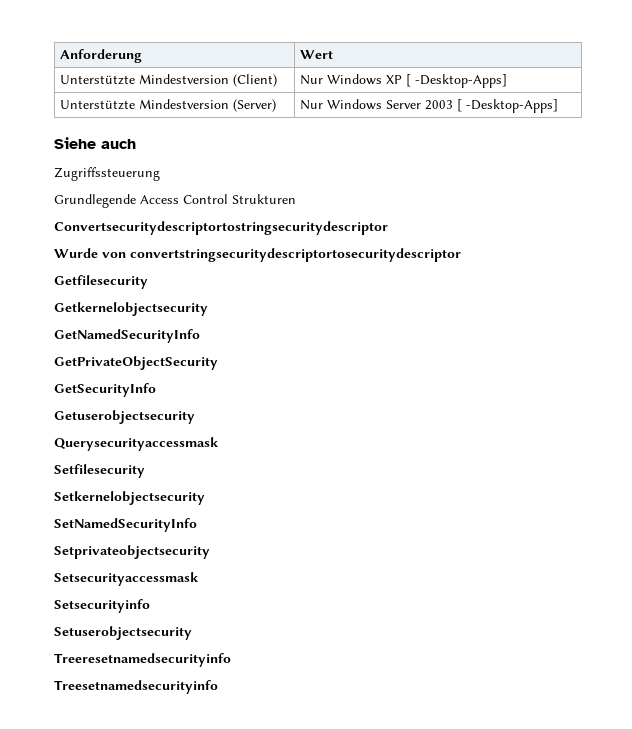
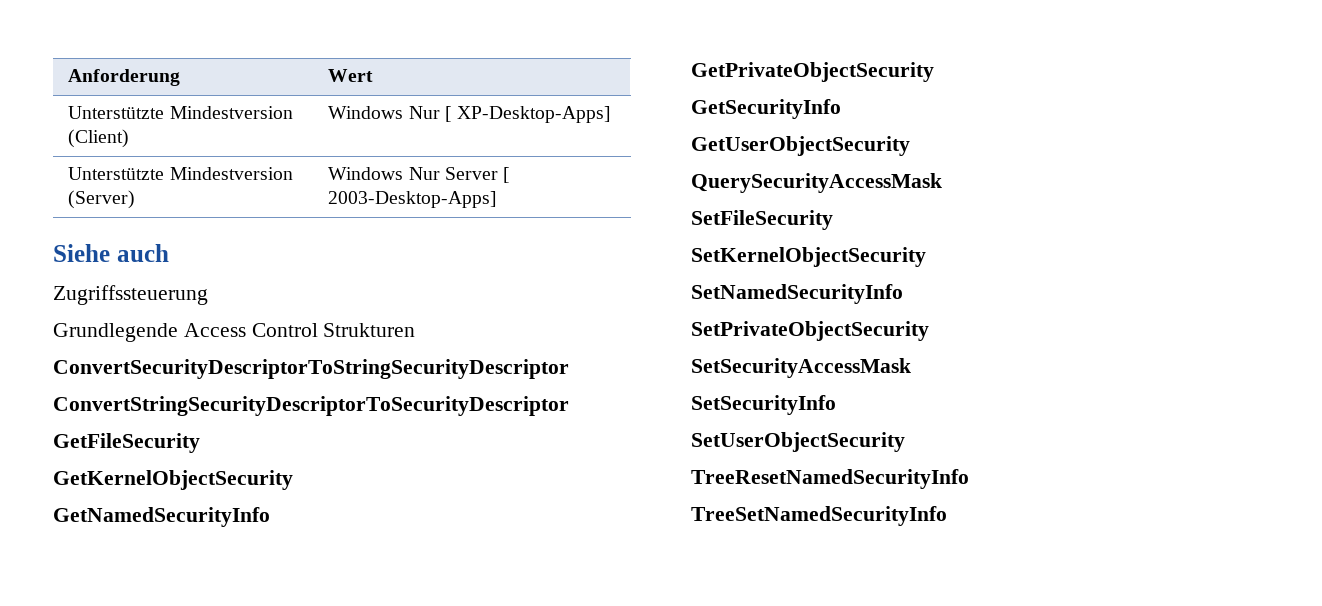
- Unterstützte Mindestversion (Client) | Nur Windows XP [ -Desktop-Apps]
- Unterstützte Mindestversion (Server) | Nur Windows Server 2003 [ -Desktop-Apps]
+ Unterstützte Mindestversion (Client) | Windows Nur [ XP-Desktop-Apps]
+ Unterstützte Mindestversion (Server) | Windows Nur Server [ 2003-Desktop-Apps]
- Convertsecuritydescriptortostringsecuritydescriptor
- Wurde von convertstringsecuritydescriptortosecuritydescriptor
- Getfilesecurity
- Getkernelobjectsecurity
+ ConvertSecurityDescriptorToStringSecurityDescriptor
+ ConvertStringSecurityDescriptorToSecurityDescriptor
+ GetFileSecurity
+ GetKernelObjectSecurity
  GetNamedSecurityInfo
  GetPrivateObjectSecurity
  GetSecurityInfo
- Getuserobjectsecurity
- Querysecurityaccessmask
- Setfilesecurity
- Setkernelobjectsecurity
+ GetUserObjectSecurity
+ QuerySecurityAccessMask
+ SetFileSecurity
+ SetKernelObjectSecurity
  SetNamedSecurityInfo
- Setprivateobjectsecurity
- Setsecurityaccessmask
- Setsecurityinfo
- Setuserobjectsecurity
- Treeresetnamedsecurityinfo
- Treesetnamedsecurityinfo
+ SetPrivateObjectSecurity
+ SetSecurityAccessMask
+ SetSecurityInfo
+ SetUserObjectSecurity
+ TreeResetNamedSecurityInfo
+ TreeSetNamedSecurityInfo

